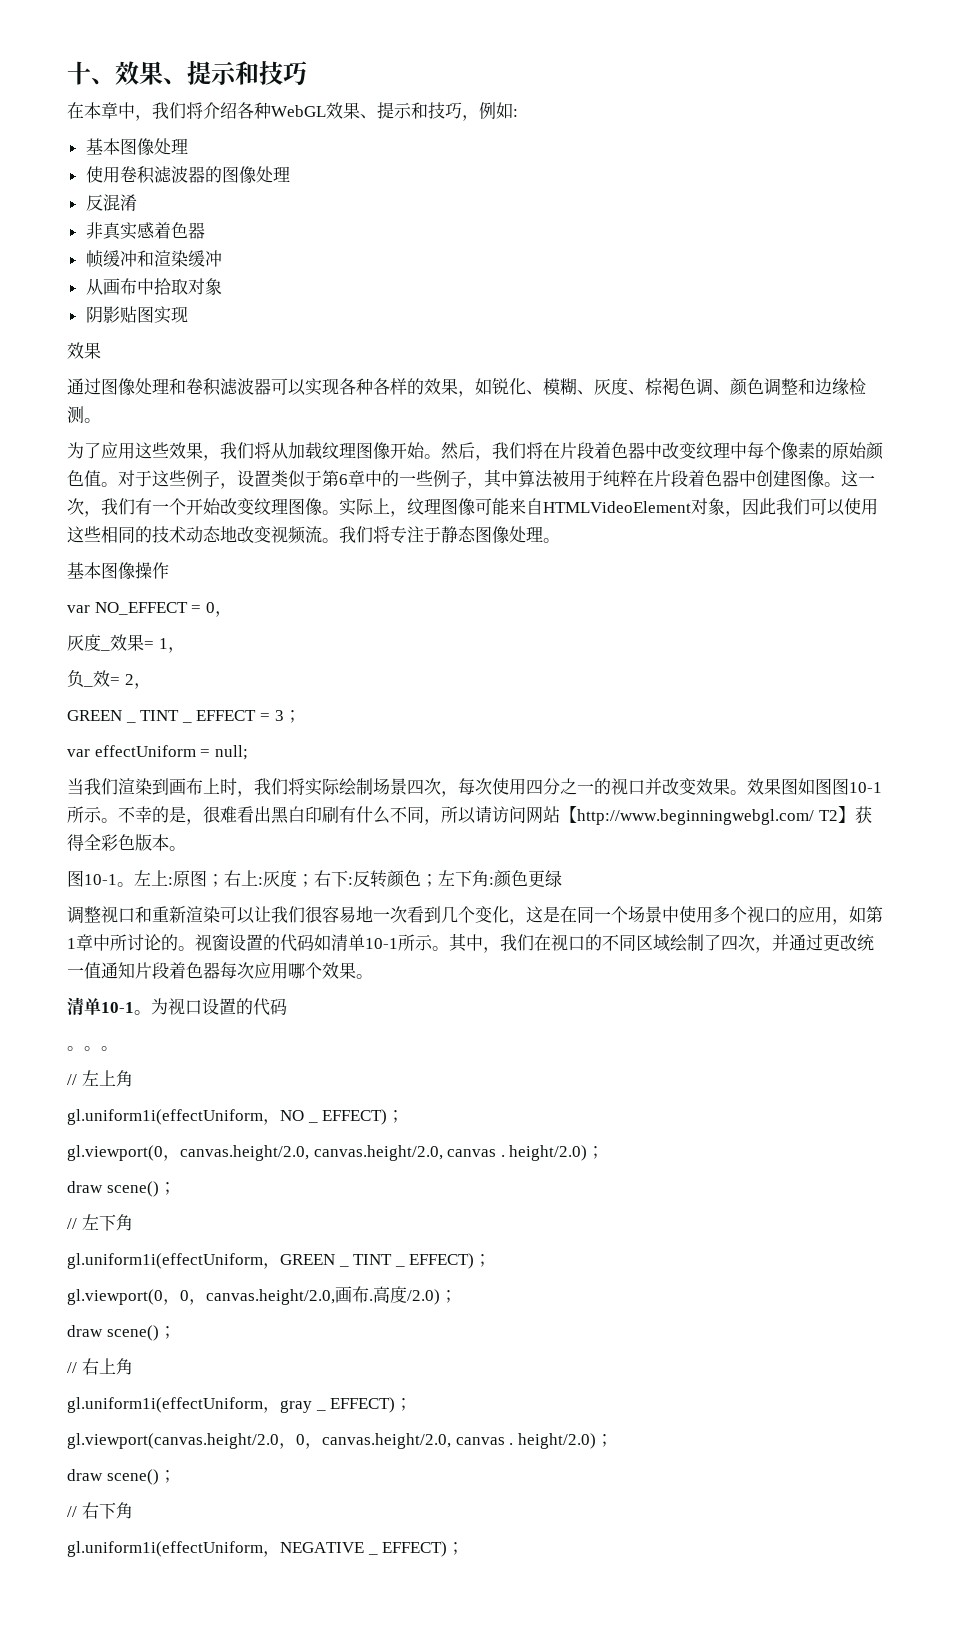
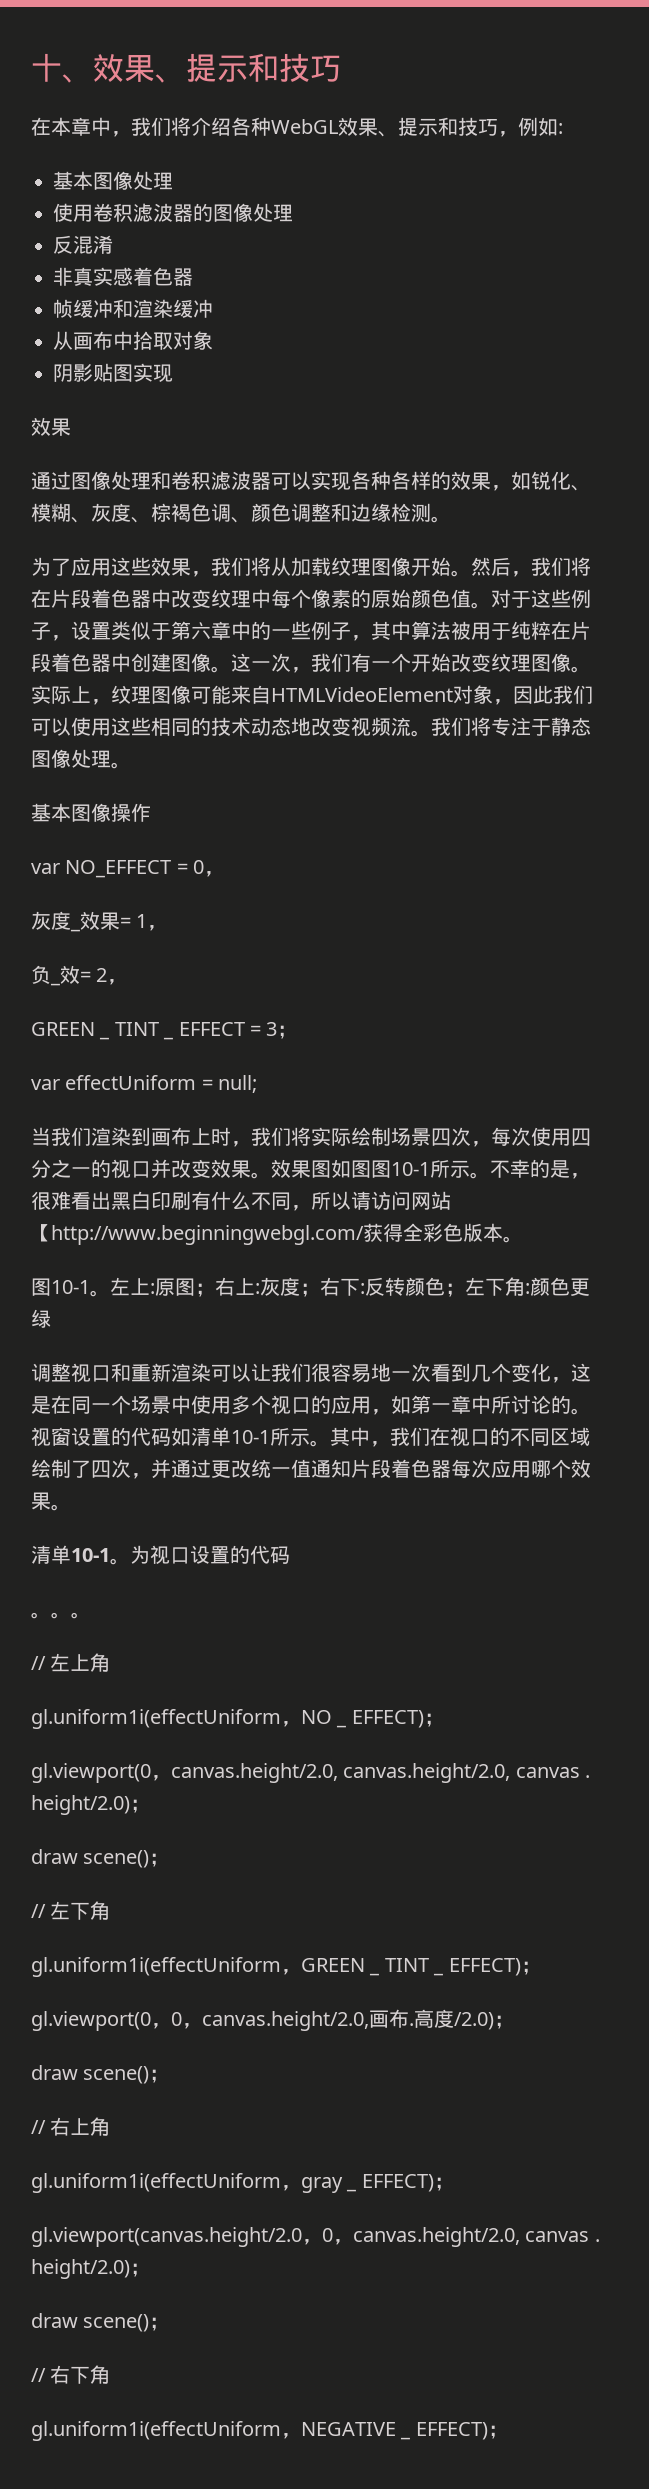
- 对于这些例子，设置类似于第6章中的一些例子，其中算法被用于纯粹在片段着色器中创建图像。
+ 对于这些例子，设置类似于第六章中的一些例子，其中算法被用于纯粹在片段着色器中创建图像。
- 不幸的是，很难看出黑白印刷有什么不同，所以请访问网站【http://www.beginningwebgl.com/ T2】获得全彩色版本。
+ 不幸的是，很难看出黑白印刷有什么不同，所以请访问网站【http://www.beginningwebgl.com/获得全彩色版本。
- 调整视口和重新渲染可以让我们很容易地一次看到几个变化，这是在同一个场景中使用多个视口的应用，如第1章中所讨论的。
+ 调整视口和重新渲染可以让我们很容易地一次看到几个变化，这是在同一个场景中使用多个视口的应用，如第一章中所讨论的。

